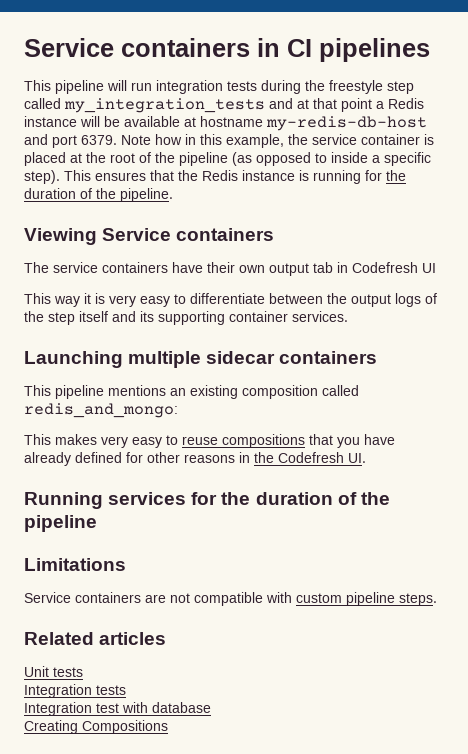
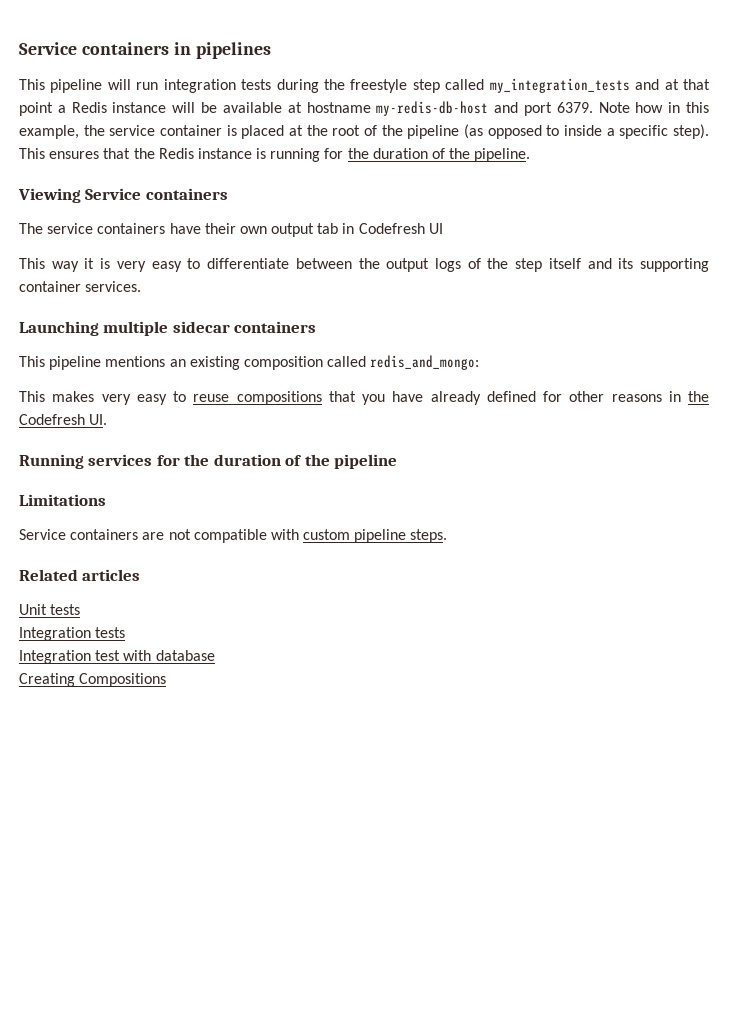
- Service containers in CI pipelines
+ Service containers in pipelines

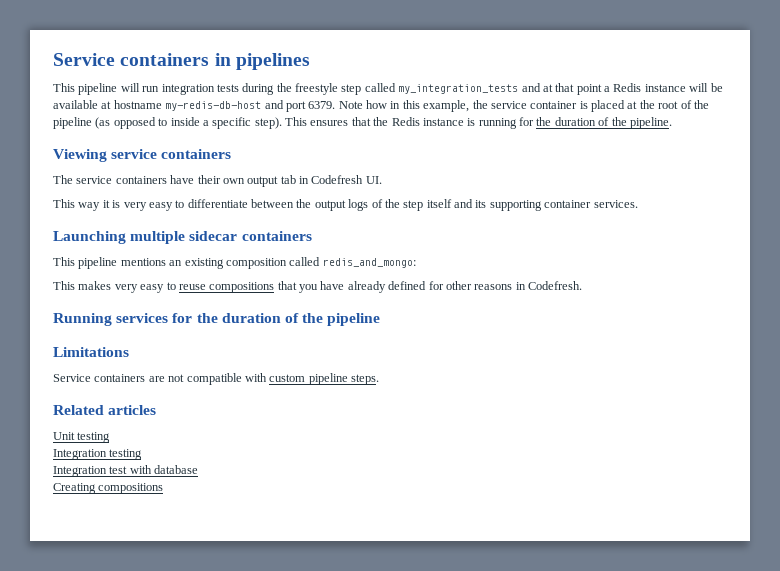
- Viewing Service containers
+ Viewing service containers
- The service containers have their own output tab in Codefresh UI
+ The service containers have their own output tab in Codefresh UI.
- This makes very easy to reuse compositions that you have already defined for other reasons in the Codefresh UI.
+ This makes very easy to reuse compositions that you have already defined for other reasons in Codefresh.
- Unit tests
- Integration tests
+ Unit testing
+ Integration testing
- Creating Compositions
+ Creating compositions

